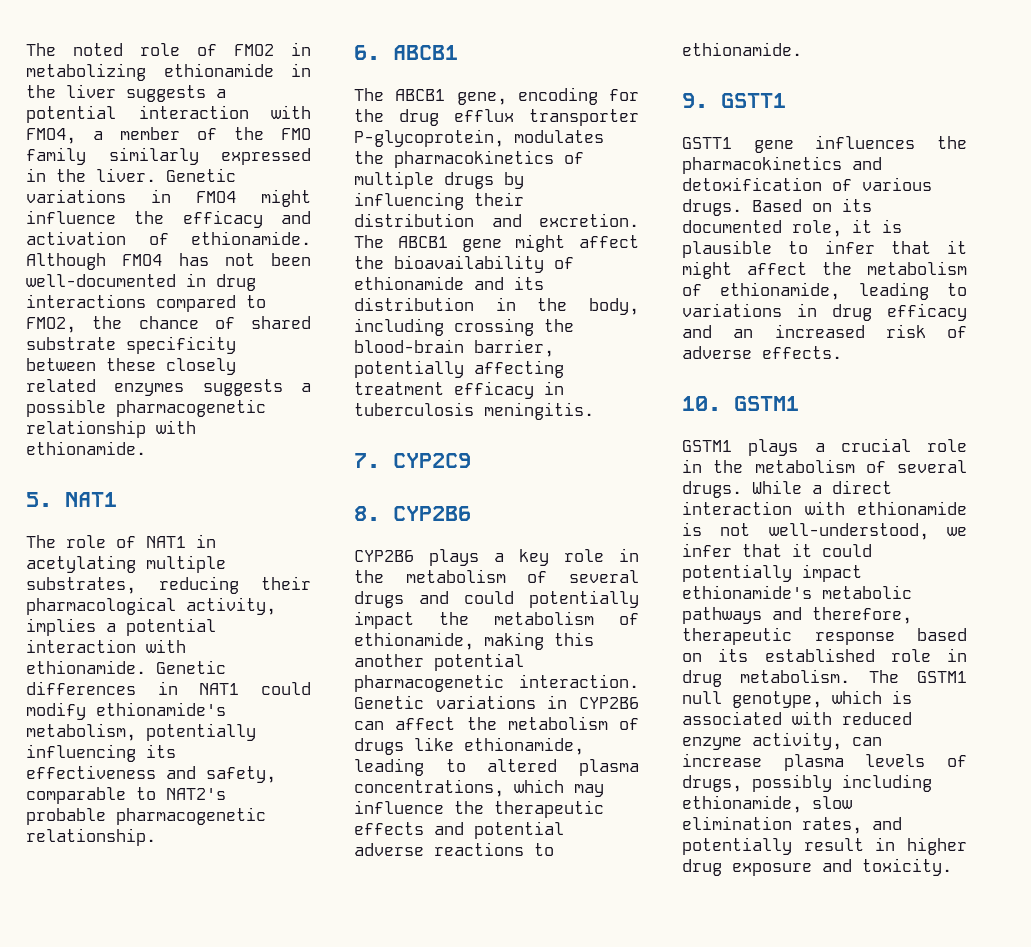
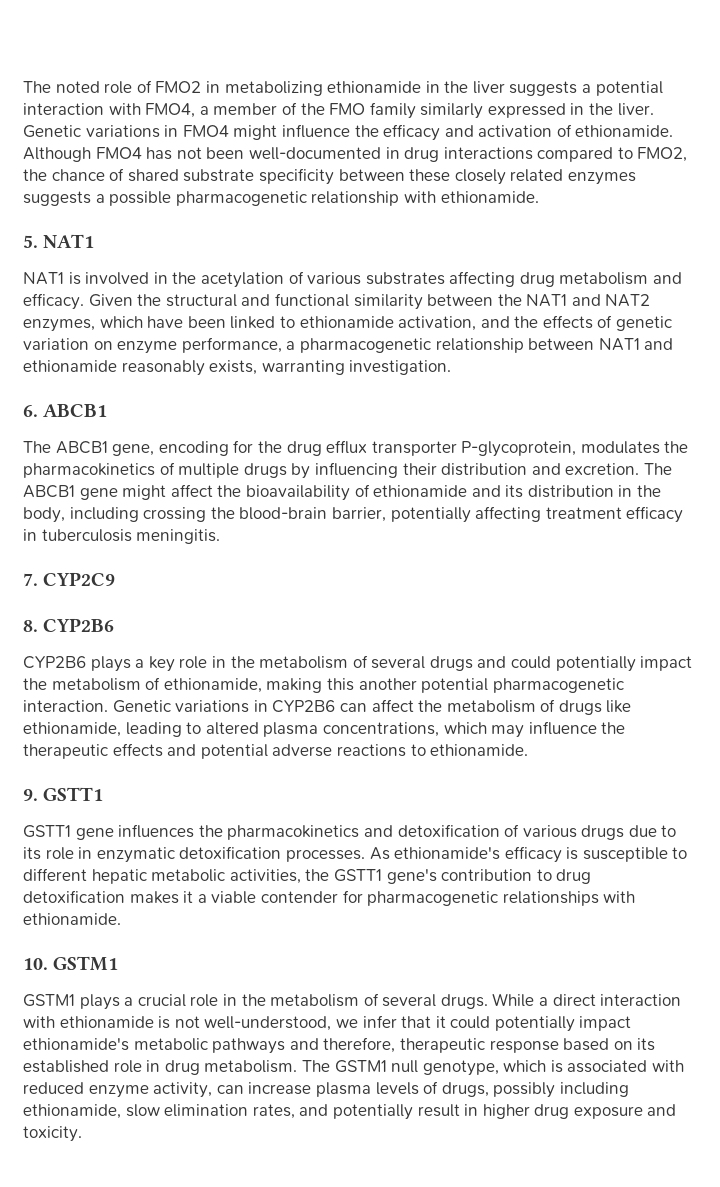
- The role of NAT1 in acetylating multiple substrates, reducing their pharmacological activity, implies a potential interaction with ethionamide. Genetic differences in NAT1 could modify ethionamide's metabolism, potentially influencing its effectiveness and safety, comparable to NAT2's probable pharmacogenetic relationship.
+ NAT1 is involved in the acetylation of various substrates affecting drug metabolism and efficacy. Given the structural and functional similarity between the NAT1 and NAT2 enzymes, which have been linked to ethionamide activation, and the effects of genetic variation on enzyme performance, a pharmacogenetic relationship between NAT1 and ethionamide reasonably exists, warranting investigation.
- GSTT1 gene influences the pharmacokinetics and detoxification of various drugs. Based on its documented role, it is plausible to infer that it might affect the metabolism of ethionamide, leading to variations in drug efficacy and an increased risk of adverse effects.
+ GSTT1 gene influences the pharmacokinetics and detoxification of various drugs due to its role in enzymatic detoxification processes. As ethionamide's efficacy is susceptible to different hepatic metabolic activities, the GSTT1 gene's contribution to drug detoxification makes it a viable contender for pharmacogenetic relationships with ethionamide.

